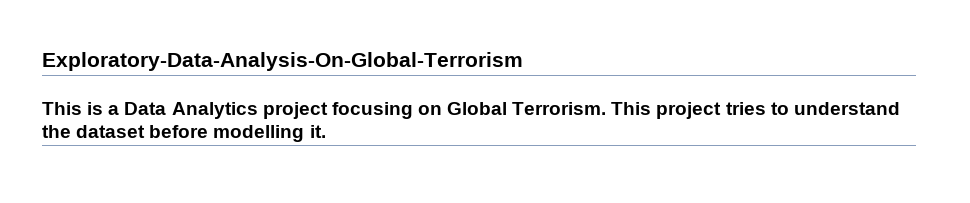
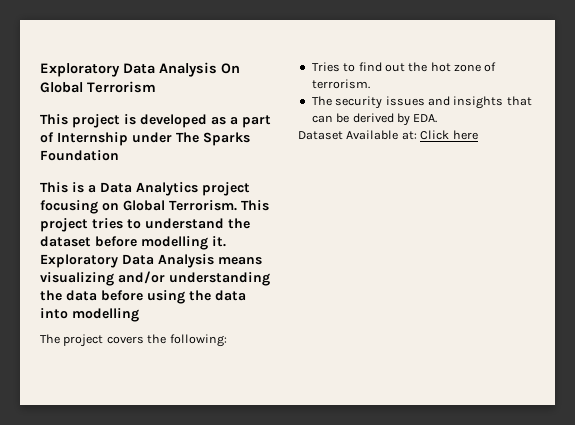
- Exploratory-Data-Analysis-On-Global-Terrorism
+ Exploratory Data Analysis On Global Terrorism
+ This project is developed as a part of Internship under The Sparks Foundation
+ Exploratory Data Analysis means visualizing and/or understanding the data before using the data into modelling
+ The project covers the following:
+ Tries to find out the hot zone of terrorism.
+ The security issues and insights that can be derived by EDA.
+ Dataset Available at: Click here

